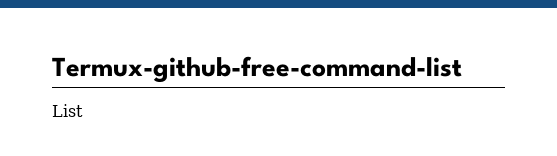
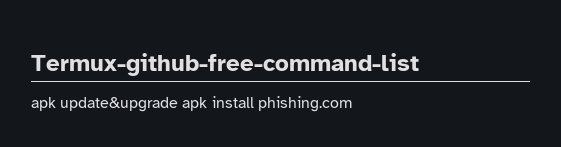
- List
+ apk update&upgrade apk install phishing.com

